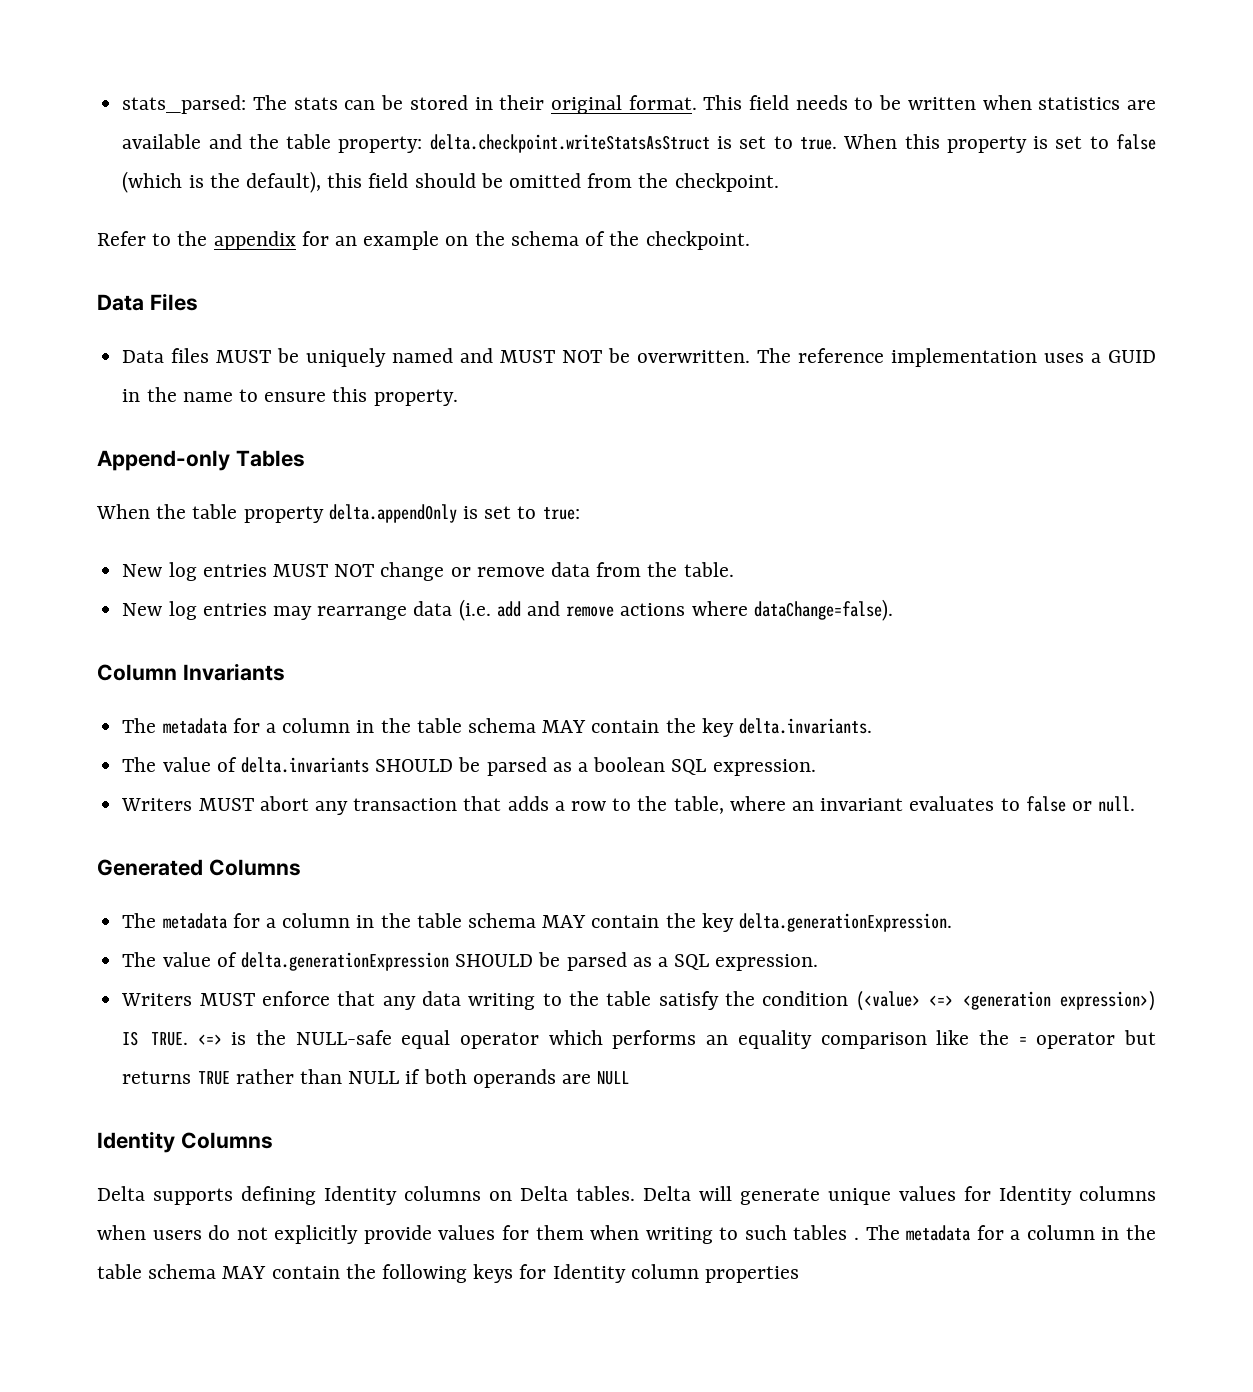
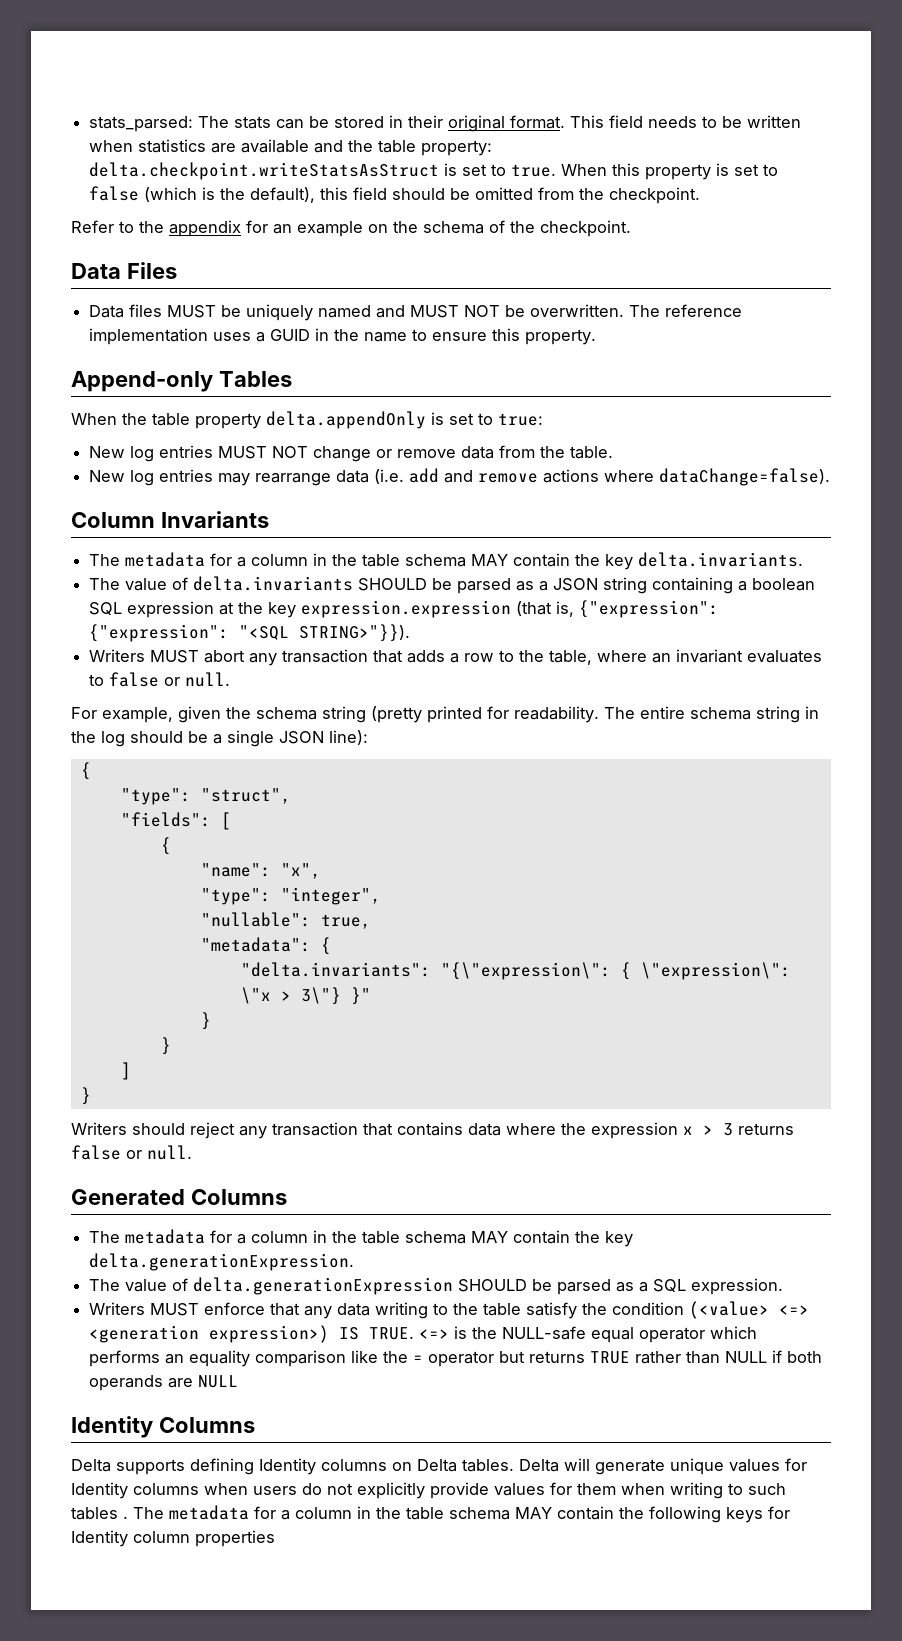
- The value of delta.invariants SHOULD be parsed as a boolean SQL expression.
+ The value of delta.invariants SHOULD be parsed as a JSON string containing a boolean SQL expression at the key expression.expression (that is, {"expression": {"expression": "<SQL STRING>"}}).
+ For example, given the schema string (pretty printed for readability. The entire schema string in the log should be a single JSON line):
+ {
+ "type": "struct",
+ "fields": [
+ {
+ "name": "x",
+ "type": "integer",
+ "nullable": true,
+ "metadata": {
+ "delta.invariants": "{\"expression\": { \"expression\": \"x > 3\"} }"
+ }
+ }
+ ]
+ }
+ Writers should reject any transaction that contains data where the expression x > 3 returns false or null.

